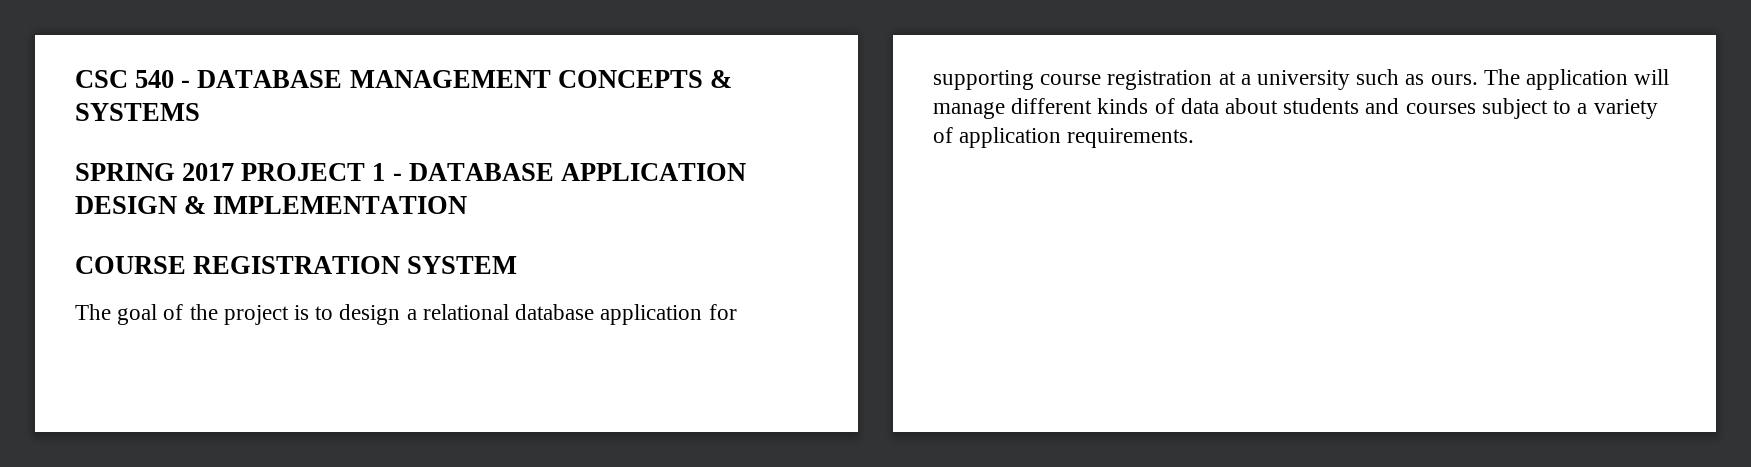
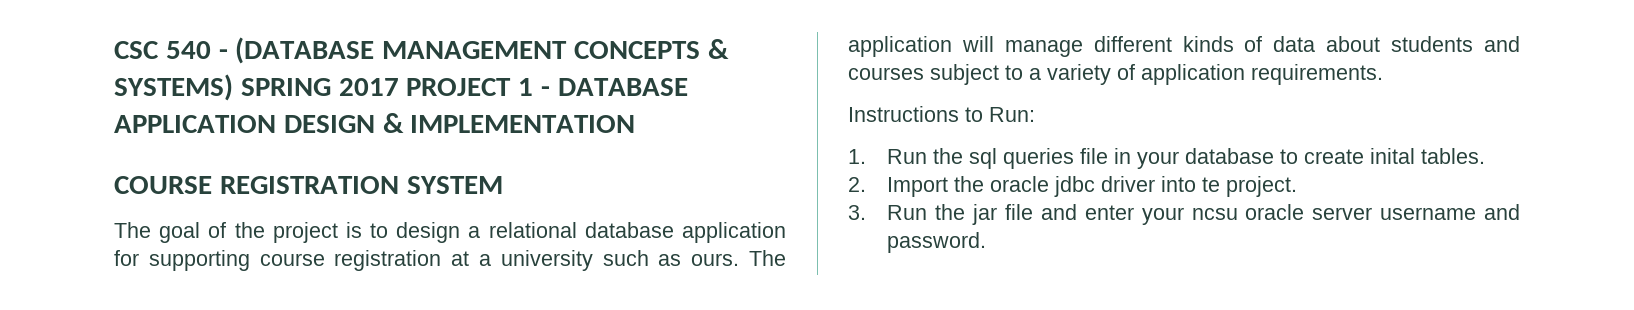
- CSC 540 - DATABASE MANAGEMENT CONCEPTS & SYSTEMS
- SPRING 2017 PROJECT 1 - DATABASE APPLICATION DESIGN & IMPLEMENTATION
+ CSC 540 - (DATABASE MANAGEMENT CONCEPTS & SYSTEMS) SPRING 2017 PROJECT 1 - DATABASE APPLICATION DESIGN & IMPLEMENTATION
+ Instructions to Run:
+ 1. Run the sql queries file in your database to create inital tables.
+ 2. Import the oracle jdbc driver into te project.
+ 3. Run the jar file and enter your ncsu oracle server username and password.

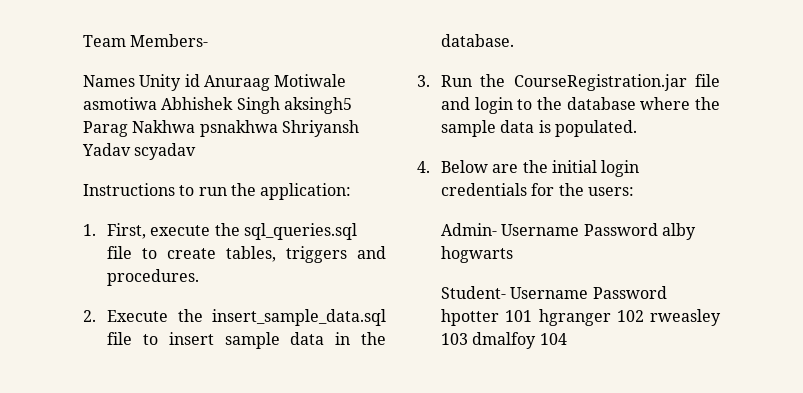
- CSC 540 - (DATABASE MANAGEMENT CONCEPTS & SYSTEMS) SPRING 2017 PROJECT 1 - DATABASE APPLICATION DESIGN & IMPLEMENTATION
- COURSE REGISTRATION SYSTEM
- The goal of the project is to design a relational database application for supporting course registration at a university such as ours. The application will manage different kinds of data about students and courses subject to a variety of application requirements.
- Instructions to Run:
- 1. Run the sql queries file in your database to create inital tables.
- 2. Import the oracle jdbc driver into te project.
- 3. Run the jar file and enter your ncsu oracle server username and password.
+ Team Members-
+ Names Unity id Anuraag Motiwale asmotiwa Abhishek Singh aksingh5 Parag Nakhwa psnakhwa Shriyansh Yadav scyadav
+ Instructions to run the application:
+ 1. First, execute the sql_queries.sql file to create tables, triggers and procedures.
+ 2. Execute the insert_sample_data.sql file to insert sample data in the database.
+ 3. Run the CourseRegistration.jar file and login to the database where the sample data is populated.
+ 4. Below are the initial login credentials for the users:
+ Admin- Username Password alby hogwarts
+ Student- Username Password hpotter 101 hgranger 102 rweasley 103 dmalfoy 104

